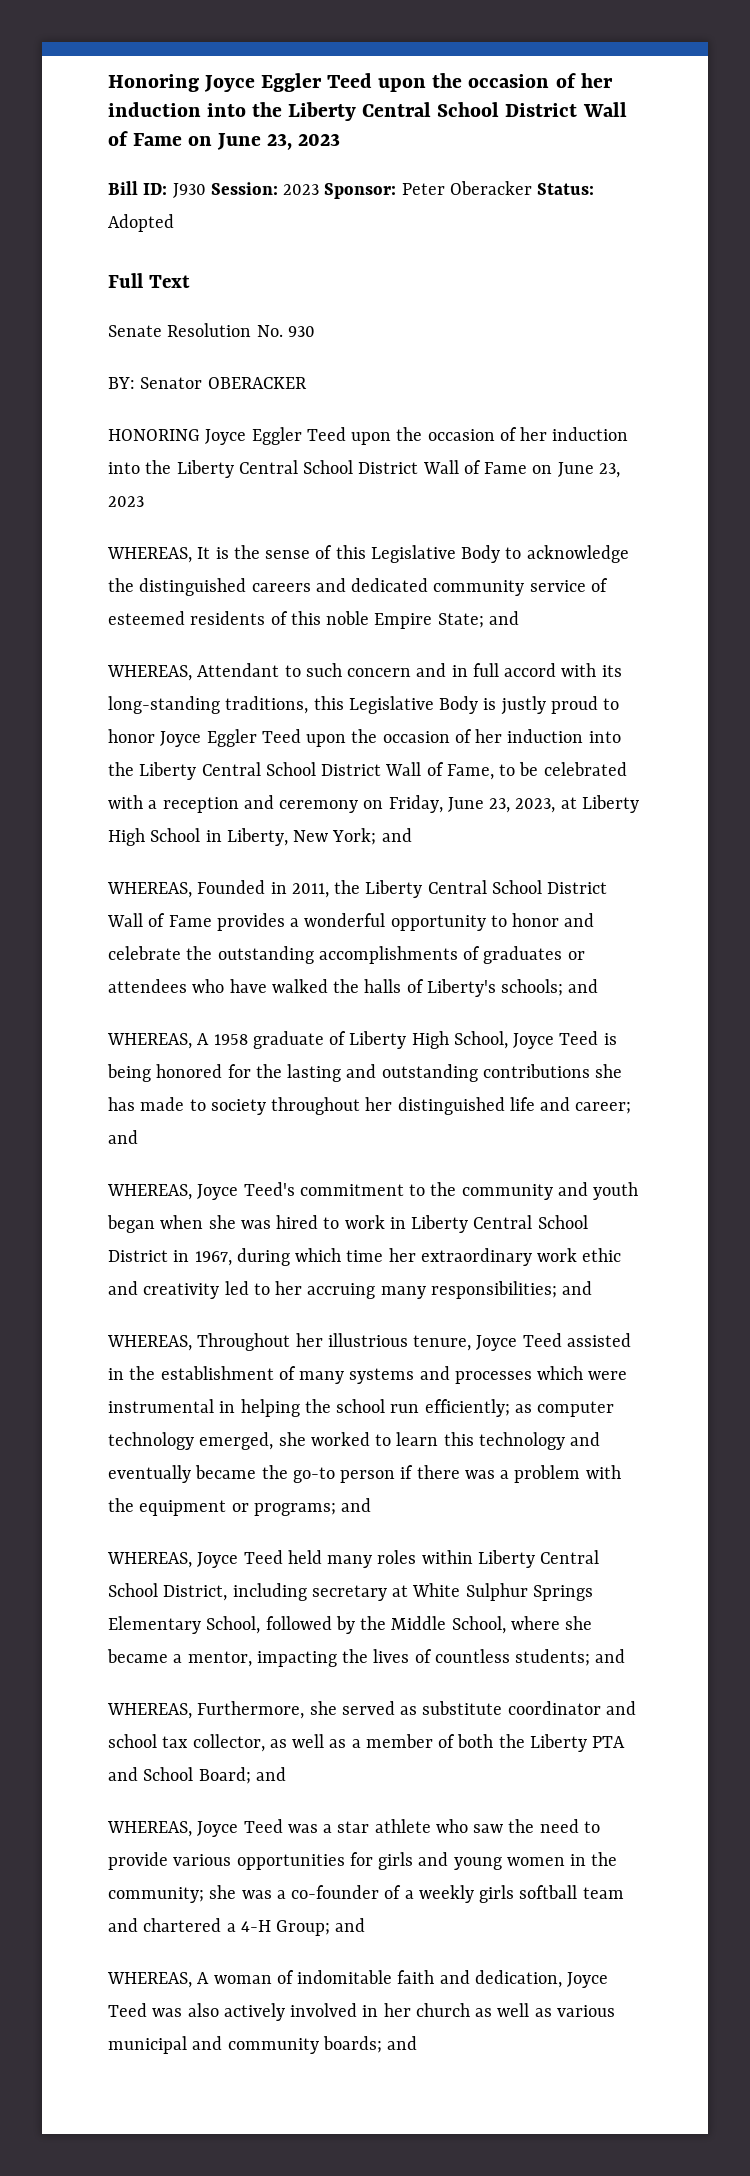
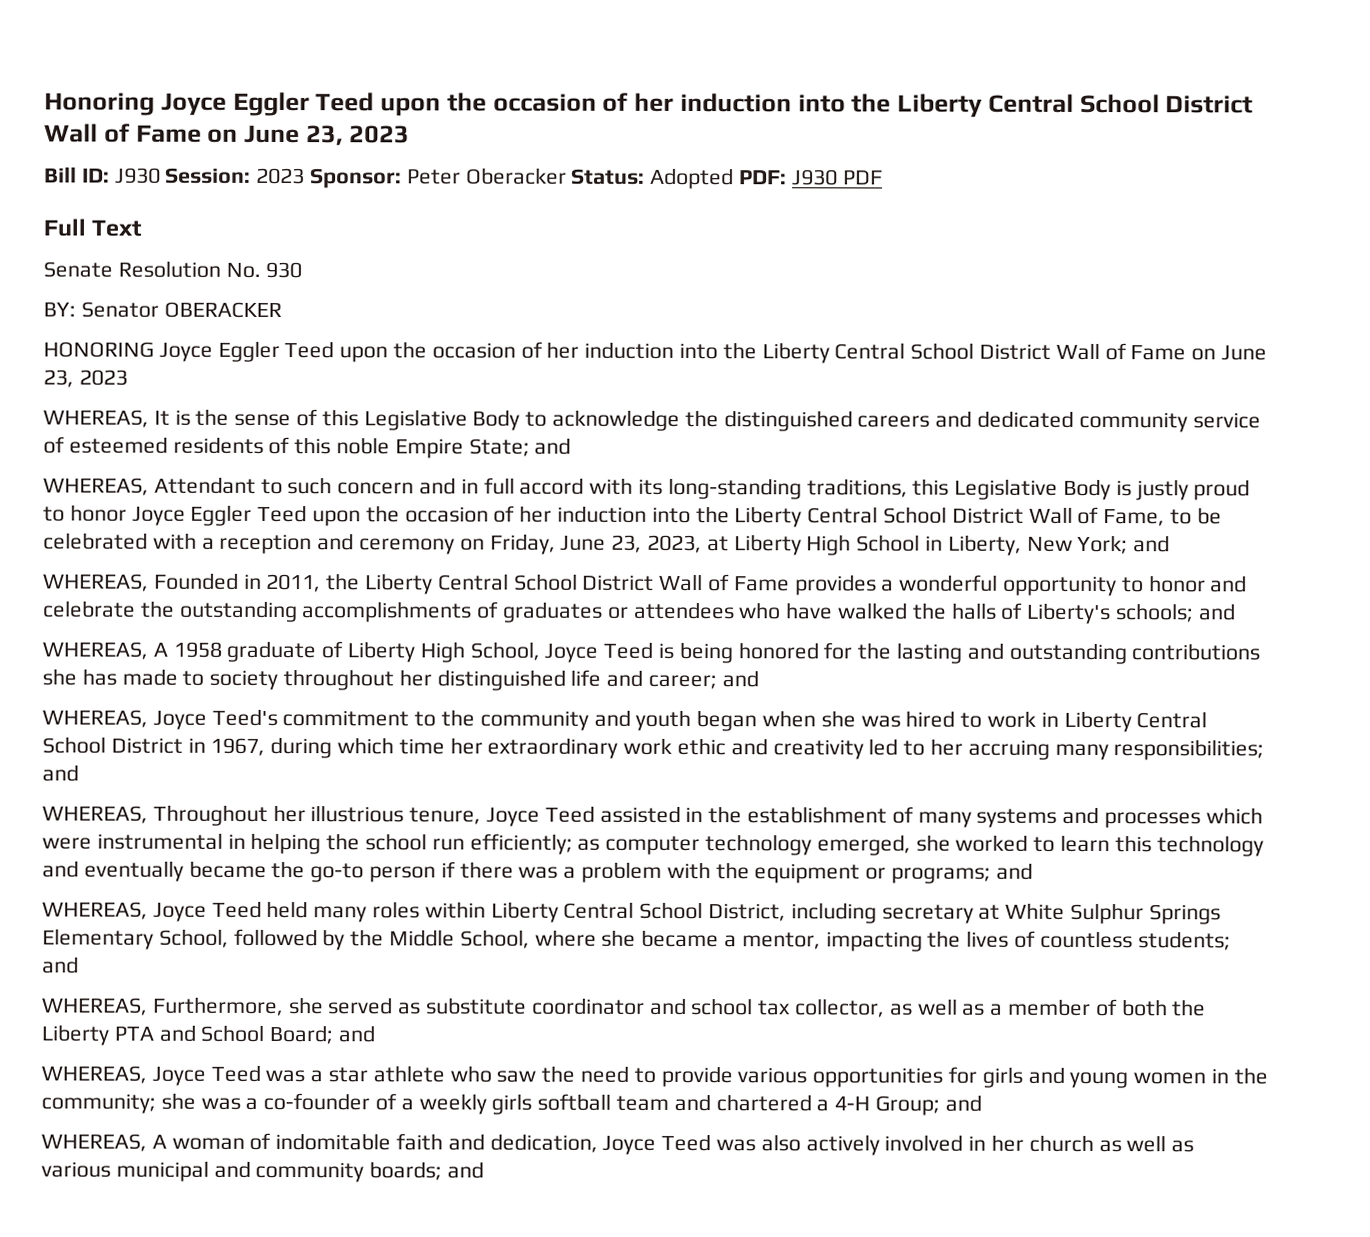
- Bill ID: J930 Session: 2023 Sponsor: Peter Oberacker Status: Adopted
+ Bill ID: J930 Session: 2023 Sponsor: Peter Oberacker Status: Adopted PDF: J930 PDF

